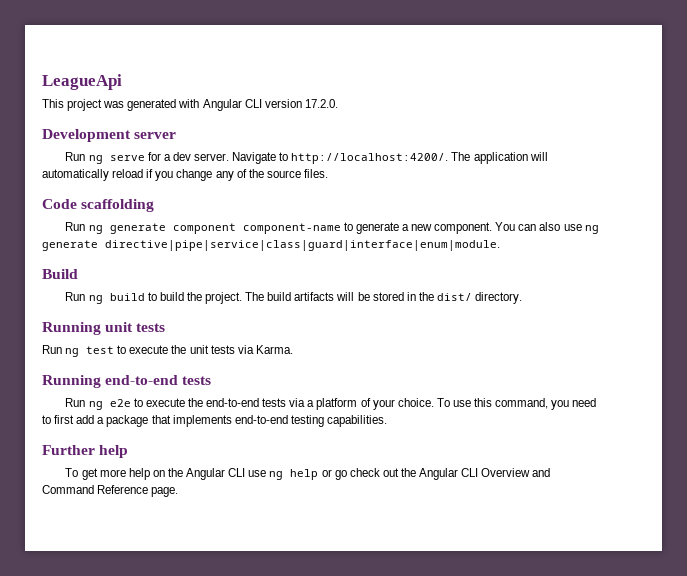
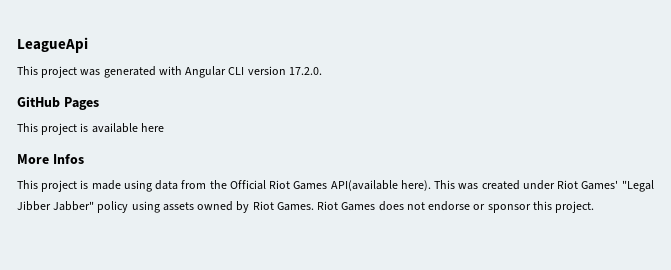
- Development server
- Run ng serve for a dev server. Navigate to http://localhost:4200/. The application will automatically reload if you change any of the source files.
- Code scaffolding
- Run ng generate component component-name to generate a new component. You can also use ng generate directive|pipe|service|class|guard|interface|enum|module.
- Build
- Run ng build to build the project. The build artifacts will be stored in the dist/ directory.
- Running unit tests
- Run ng test to execute the unit tests via Karma.
- Running end-to-end tests
- Run ng e2e to execute the end-to-end tests via a platform of your choice. To use this command, you need to first add a package that implements end-to-end testing capabilities.
- Further help
- To get more help on the Angular CLI use ng help or go check out the Angular CLI Overview and Command Reference page.
+ GitHub Pages
+ This project is available here
+ More Infos
+ This project is made using data from the Official Riot Games API(available here). This was created under Riot Games' "Legal Jibber Jabber" policy using assets owned by Riot Games. Riot Games does not endorse or sponsor this project.

